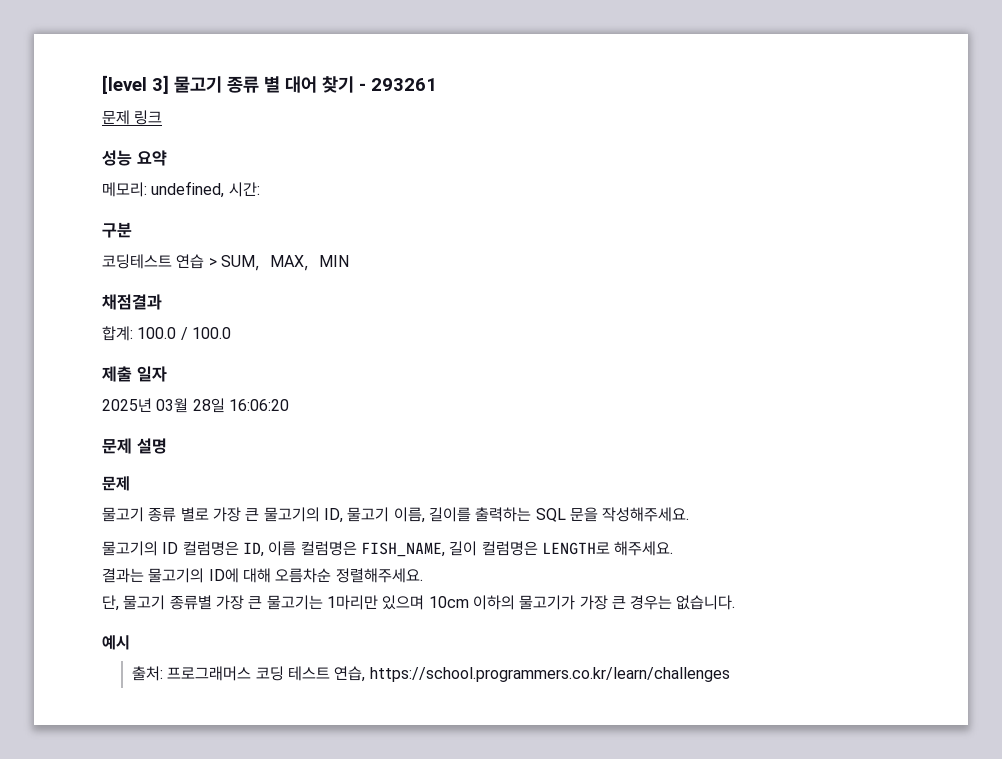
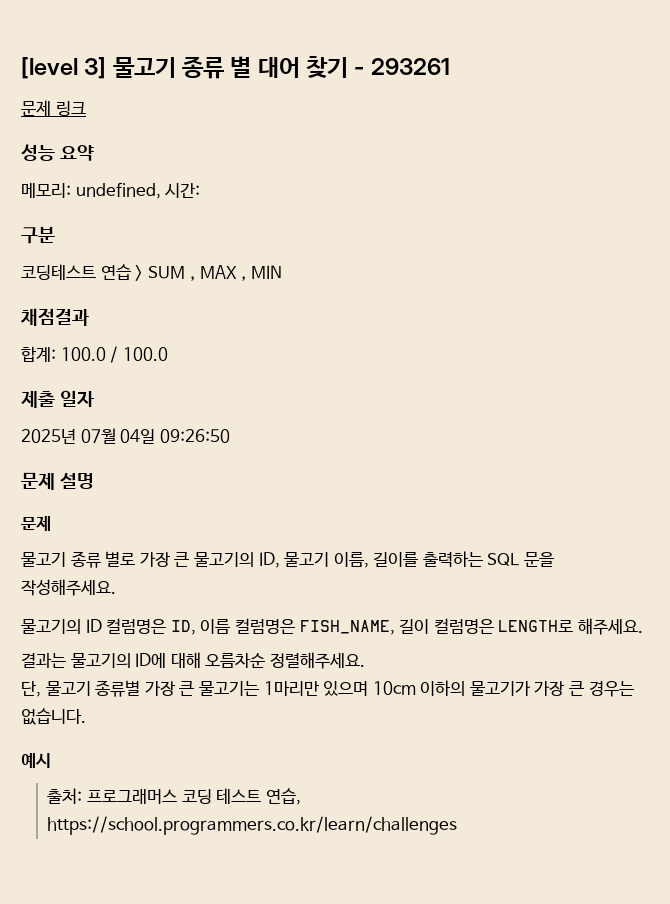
- 2025년 03월 28일 16:06:20
+ 2025년 07월 04일 09:26:50

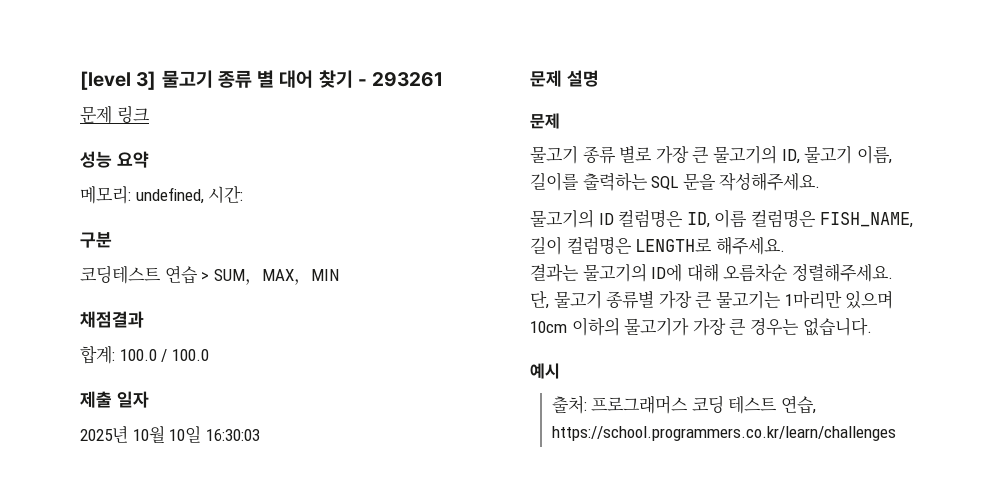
- 2025년 07월 04일 09:26:50
+ 2025년 10월 10일 16:30:03

